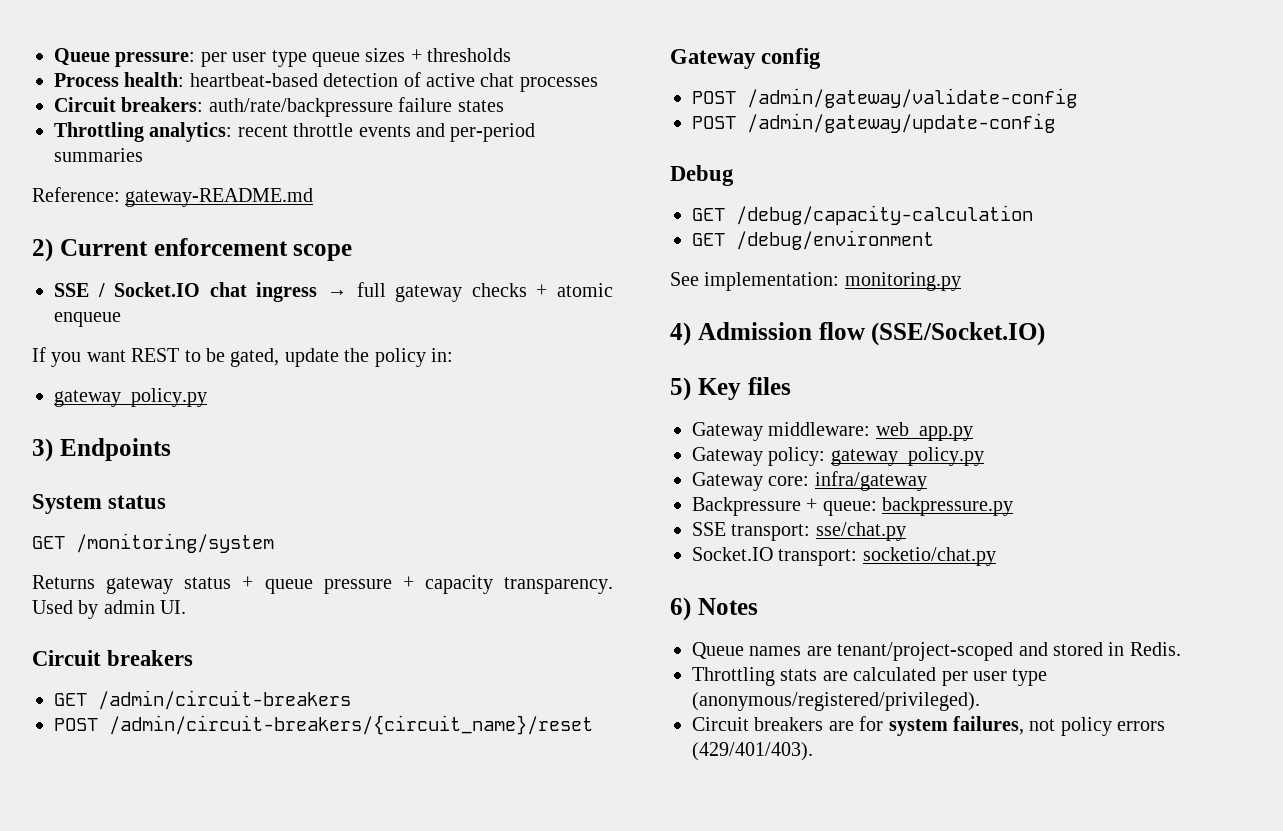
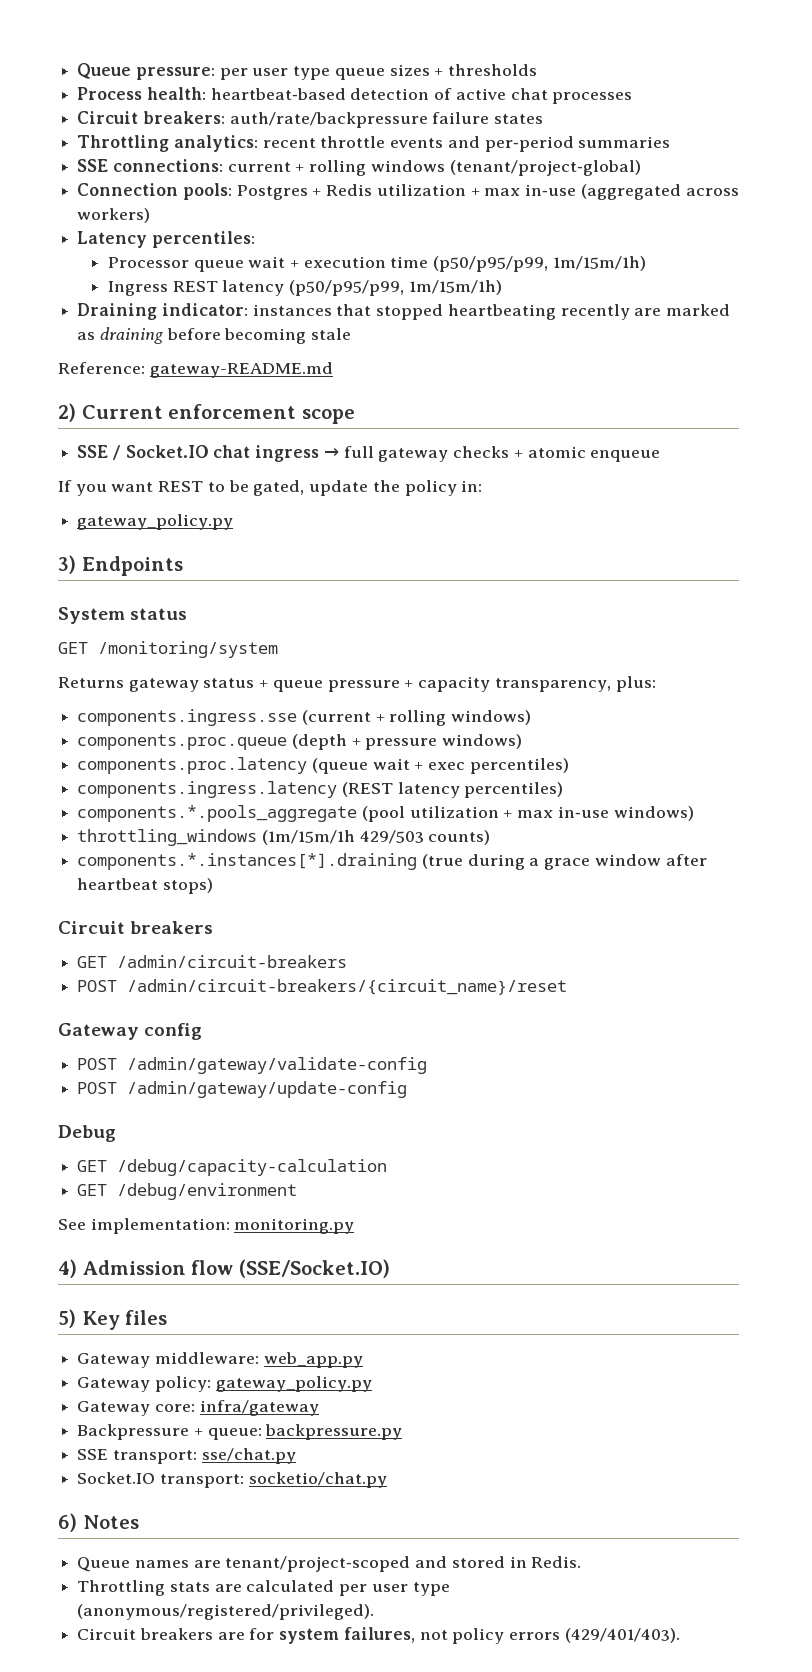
+ SSE connections: current + rolling windows (tenant/project‑global)
+ Connection pools: Postgres + Redis utilization + max in‑use (aggregated across workers)
+ Latency percentiles:
+ Processor queue wait + execution time (p50/p95/p99, 1m/15m/1h)
+ Ingress REST latency (p50/p95/p99, 1m/15m/1h)
+ Draining indicator: instances that stopped heartbeating recently are marked as draining before becoming stale
- Returns gateway status + queue pressure + capacity transparency. Used by admin UI.
+ Returns gateway status + queue pressure + capacity transparency, plus:
+ components.ingress.sse (current + rolling windows)
+ components.proc.queue (depth + pressure windows)
+ components.proc.latency (queue wait + exec percentiles)
+ components.ingress.latency (REST latency percentiles)
+ components.*.pools_aggregate (pool utilization + max in‑use windows)
+ throttling_windows (1m/15m/1h 429/503 counts)
+ components.*.instances[*].draining (true during a grace window after heartbeat stops)

